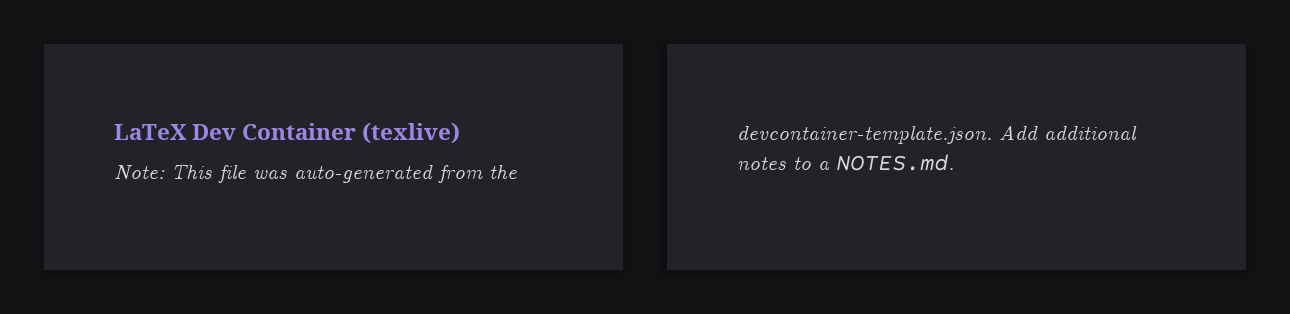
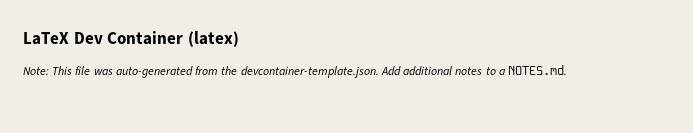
- LaTeX Dev Container (texlive)
+ LaTeX Dev Container (latex)

